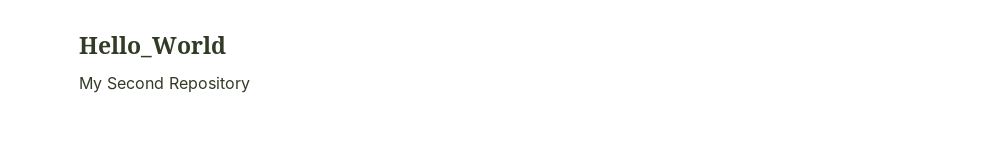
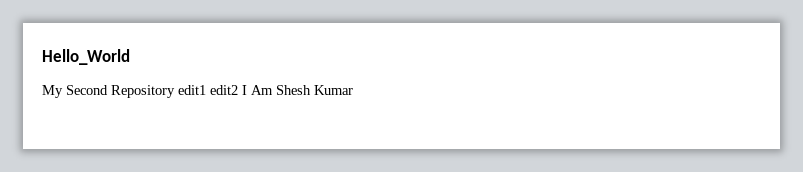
- My Second Repository
+ My Second Repository edit1 edit2 I Am Shesh Kumar

